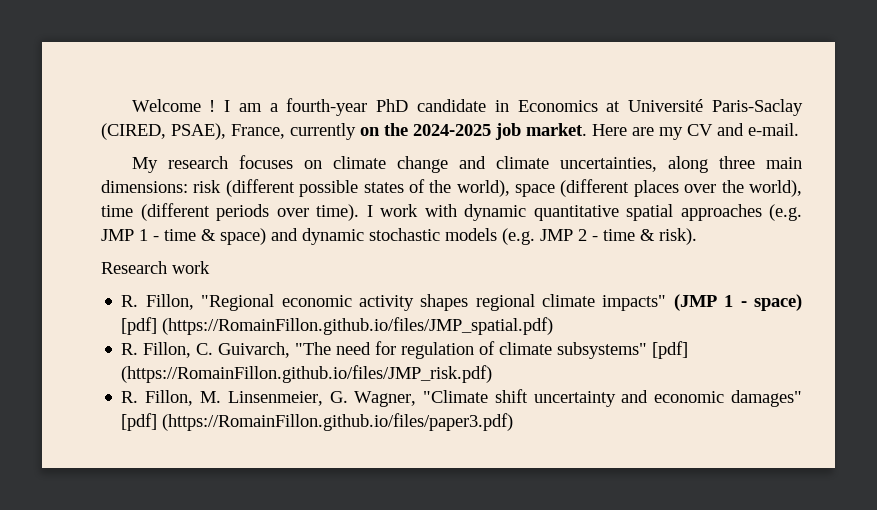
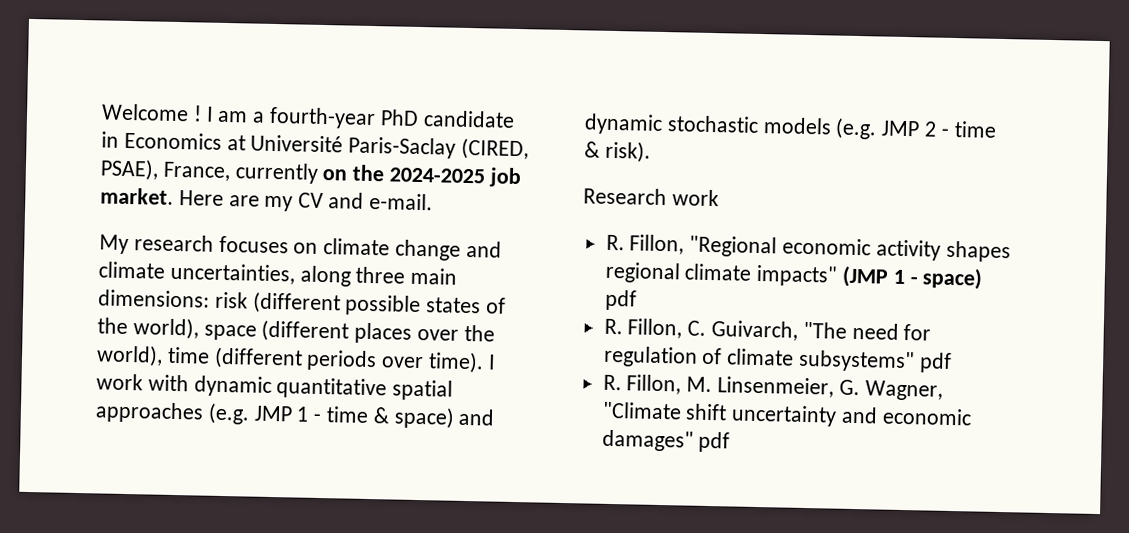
- R. Fillon, "Regional economic activity shapes regional climate impacts" (JMP 1 - space) [pdf] (https://RomainFillon.github.io/files/JMP_spatial.pdf)
+ R. Fillon, "Regional economic activity shapes regional climate impacts" (JMP 1 - space) pdf
- R. Fillon, C. Guivarch, "The need for regulation of climate subsystems" [pdf] (https://RomainFillon.github.io/files/JMP_risk.pdf)
+ R. Fillon, C. Guivarch, "The need for regulation of climate subsystems" pdf
- R. Fillon, M. Linsenmeier, G. Wagner, "Climate shift uncertainty and economic damages" [pdf] (https://RomainFillon.github.io/files/paper3.pdf)
+ R. Fillon, M. Linsenmeier, G. Wagner, "Climate shift uncertainty and economic damages" pdf

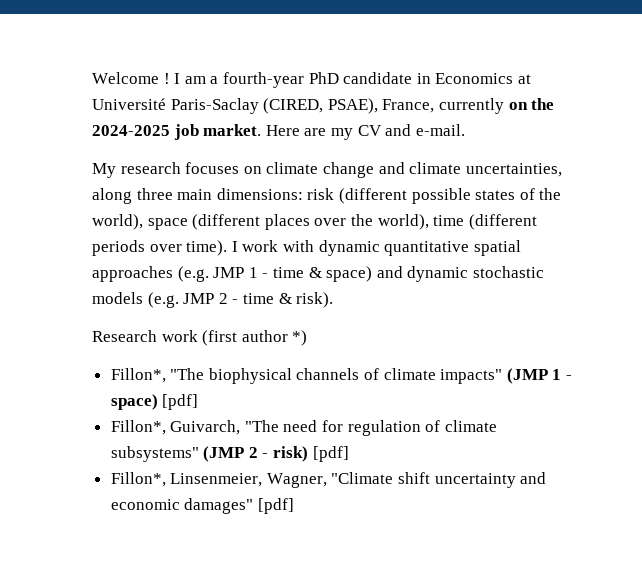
- Research work
- R. Fillon, "Regional economic activity shapes regional climate impacts" (JMP 1 - space) pdf
- R. Fillon, C. Guivarch, "The need for regulation of climate subsystems" pdf
- R. Fillon, M. Linsenmeier, G. Wagner, "Climate shift uncertainty and economic damages" pdf
+ Research work (first author *)
+ Fillon*, "The biophysical channels of climate impacts" (JMP 1 - space) [pdf]
+ Fillon*, Guivarch, "The need for regulation of climate subsystems" (JMP 2 - risk) [pdf]
+ Fillon*, Linsenmeier, Wagner, "Climate shift uncertainty and economic damages" [pdf]

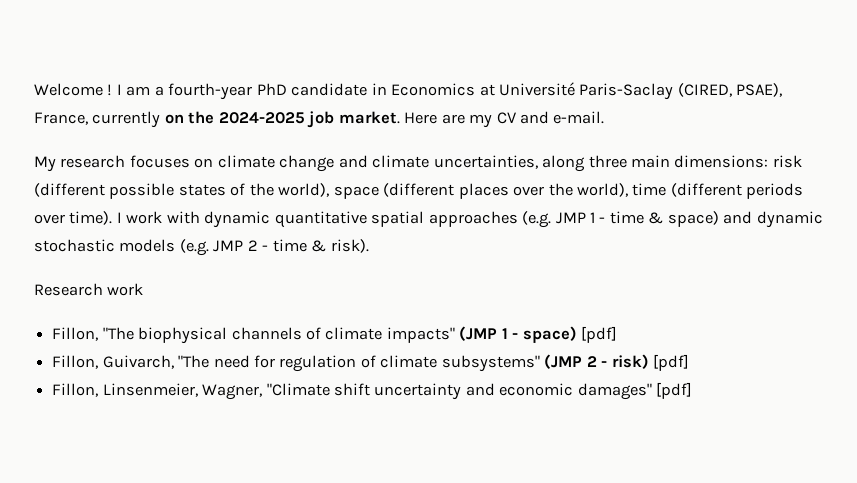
- Research work (first author *)
- Fillon*, "The biophysical channels of climate impacts" (JMP 1 - space) [pdf]
+ Research work
+ Fillon, "The biophysical channels of climate impacts" (JMP 1 - space) [pdf]
- Fillon*, Guivarch, "The need for regulation of climate subsystems" (JMP 2 - risk) [pdf]
+ Fillon, Guivarch, "The need for regulation of climate subsystems" (JMP 2 - risk) [pdf]
- Fillon*, Linsenmeier, Wagner, "Climate shift uncertainty and economic damages" [pdf]
+ Fillon, Linsenmeier, Wagner, "Climate shift uncertainty and economic damages" [pdf]

